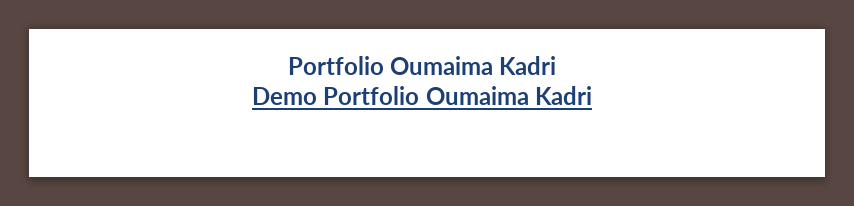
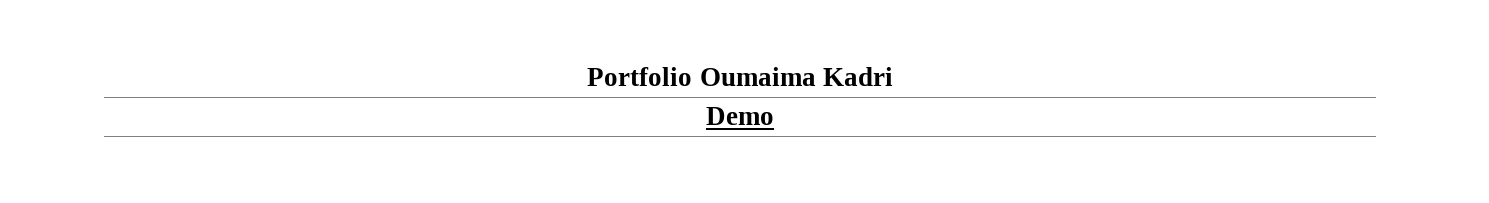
- Demo Portfolio Oumaima Kadri
+ Demo

